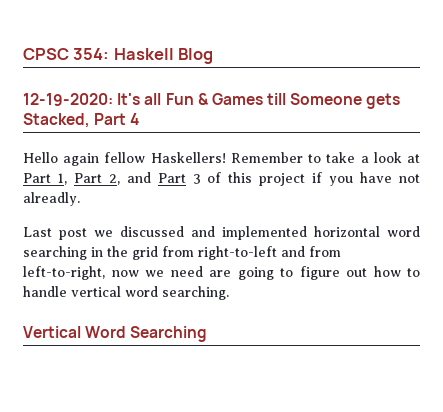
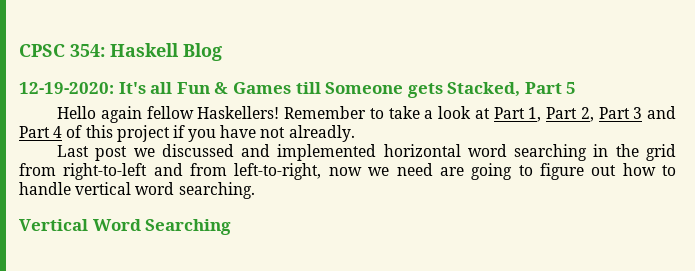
- 12-19-2020: It's all Fun & Games till Someone gets Stacked, Part 4
+ 12-19-2020: It's all Fun & Games till Someone gets Stacked, Part 5
- Remember to take a look at Part 1, Part 2, and Part 3 of this project if you have not alreadly.
+ Remember to take a look at Part 1, Part 2, Part 3 and Part 4 of this project if you have not alreadly.

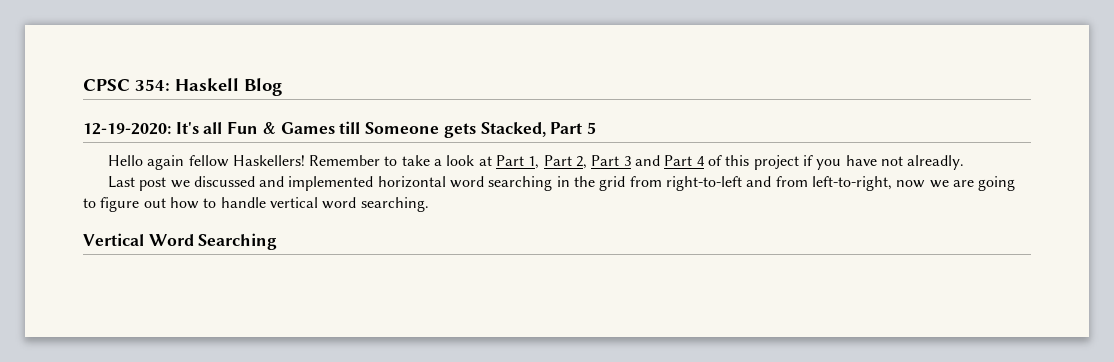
- Last post we discussed and implemented horizontal word searching in the grid from right-to-left and from left-to-right, now we need are going to figure out how to handle vertical word searching.
+ Last post we discussed and implemented horizontal word searching in the grid from right-to-left and from left-to-right, now we are going to figure out how to handle vertical word searching.

